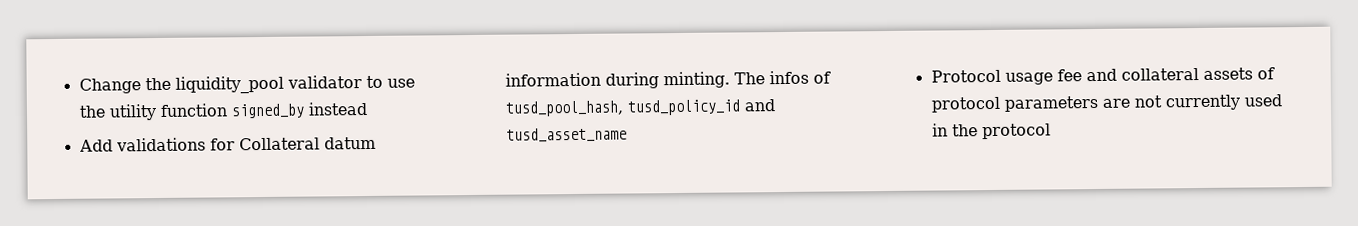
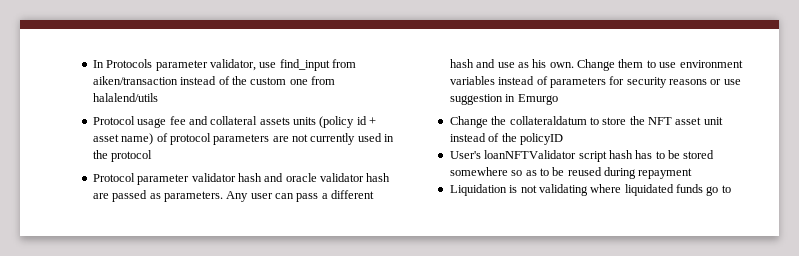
- Change the liquidity_pool validator to use the utility function signed_by instead
- Add validations for Collateral datum information during minting. The infos of tusd_pool_hash, tusd_policy_id and tusd_asset_name
+ In Protocols parameter validator, use find_input from aiken/transaction instead of the custom one from halalend/utils
- Protocol usage fee and collateral assets of protocol parameters are not currently used in the protocol
+ Protocol usage fee and collateral assets units (policy id + asset name) of protocol parameters are not currently used in the protocol
+ Protocol parameter validator hash and oracle validator hash are passed as parameters. Any user can pass a different hash and use as his own. Change them to use environment variables instead of parameters for security reasons or use suggestion in Emurgo
+ Change the collateraldatum to store the NFT asset unit instead of the policyID
+ User's loanNFTValidator script hash has to be stored somewhere so as to be reused during repayment
+ Liquidation is not validating where liquidated funds go to

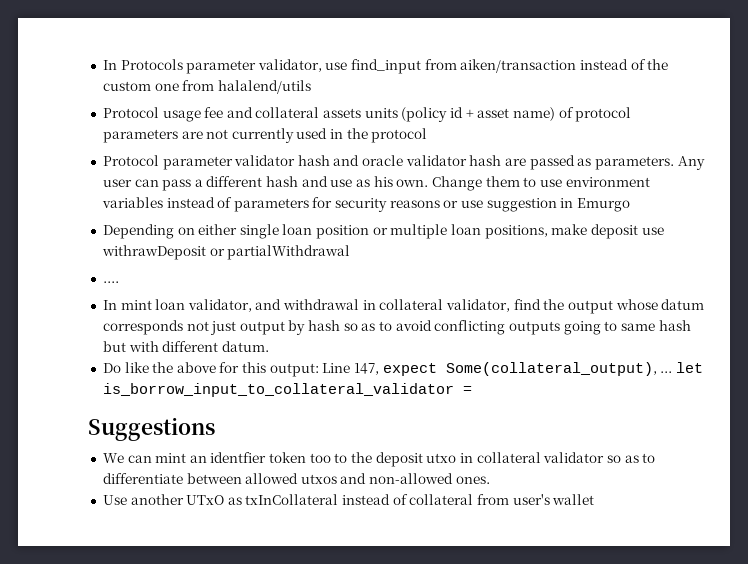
- Change the collateraldatum to store the NFT asset unit instead of the policyID
- User's loanNFTValidator script hash has to be stored somewhere so as to be reused during repayment
- Liquidation is not validating where liquidated funds go to
+ Depending on either single loan position or multiple loan positions, make deposit use withrawDeposit or partialWithdrawal
+ ....
+ In mint loan validator, and withdrawal in collateral validator, find the output whose datum corresponds not just output by hash so as to avoid conflicting outputs going to same hash but with different datum.
+ Do like the above for this output: Line 147, expect Some(collateral_output), ... let is_borrow_input_to_collateral_validator =
+ Suggestions
+ We can mint an identfier token too to the deposit utxo in collateral validator so as to differentiate between allowed utxos and non-allowed ones.
+ Use another UTxO as txInCollateral instead of collateral from user's wallet

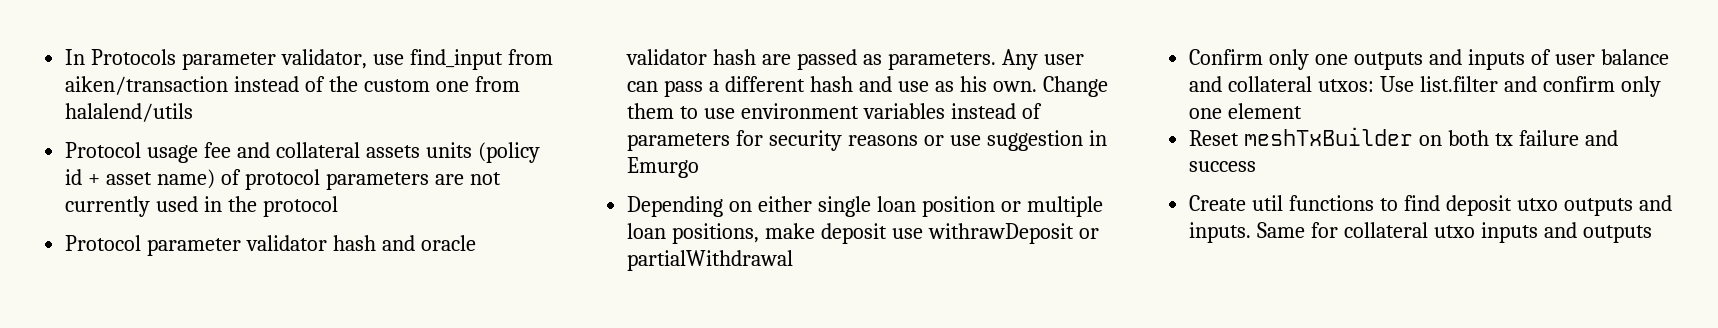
- ....
- In mint loan validator, and withdrawal in collateral validator, find the output whose datum corresponds not just output by hash so as to avoid conflicting outputs going to same hash but with different datum.
- Do like the above for this output: Line 147, expect Some(collateral_output), ... let is_borrow_input_to_collateral_validator =
- Suggestions
- We can mint an identfier token too to the deposit utxo in collateral validator so as to differentiate between allowed utxos and non-allowed ones.
- Use another UTxO as txInCollateral instead of collateral from user's wallet
+ Confirm only one outputs and inputs of user balance and collateral utxos: Use list.filter and confirm only one element
+ Reset meshTxBuilder on both tx failure and success
+ Create util functions to find deposit utxo outputs and inputs. Same for collateral utxo inputs and outputs

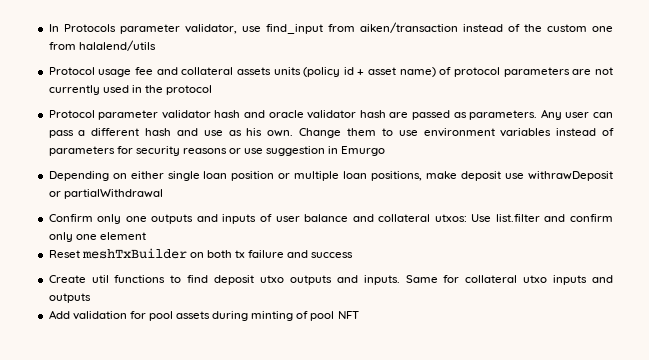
+ Add validation for pool assets during minting of pool NFT

